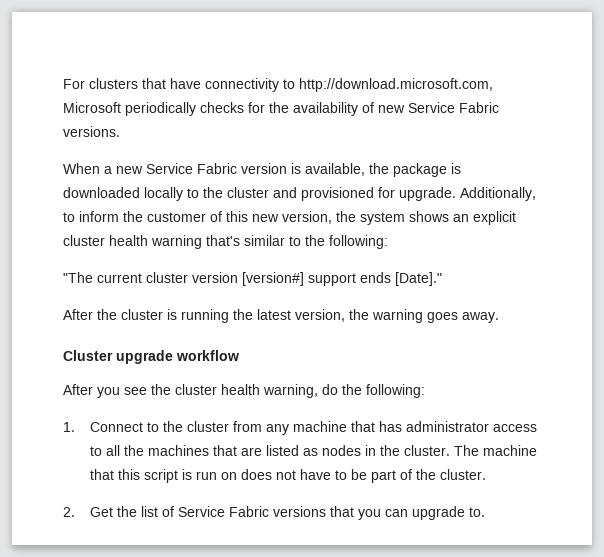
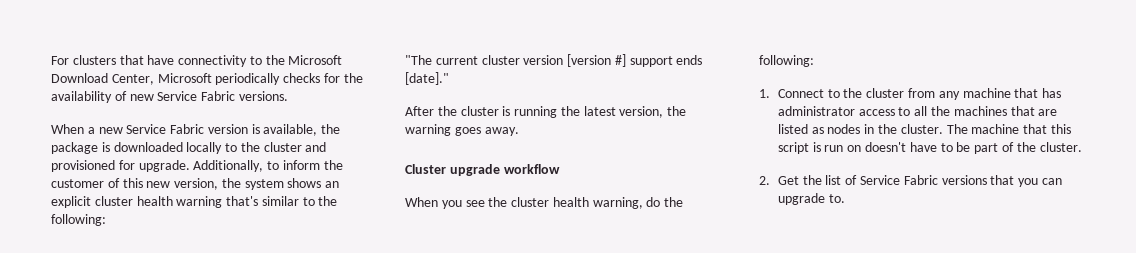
- For clusters that have connectivity to http://download.microsoft.com, Microsoft periodically checks for the availability of new Service Fabric versions.
+ For clusters that have connectivity to the Microsoft Download Center, Microsoft periodically checks for the availability of new Service Fabric versions.
- "The current cluster version [version#] support ends [Date]."
+ "The current cluster version [version #] support ends [date]."
- After you see the cluster health warning, do the following:
+ When you see the cluster health warning, do the following:
- The machine that this script is run on does not have to be part of the cluster.
+ The machine that this script is run on doesn't have to be part of the cluster.

